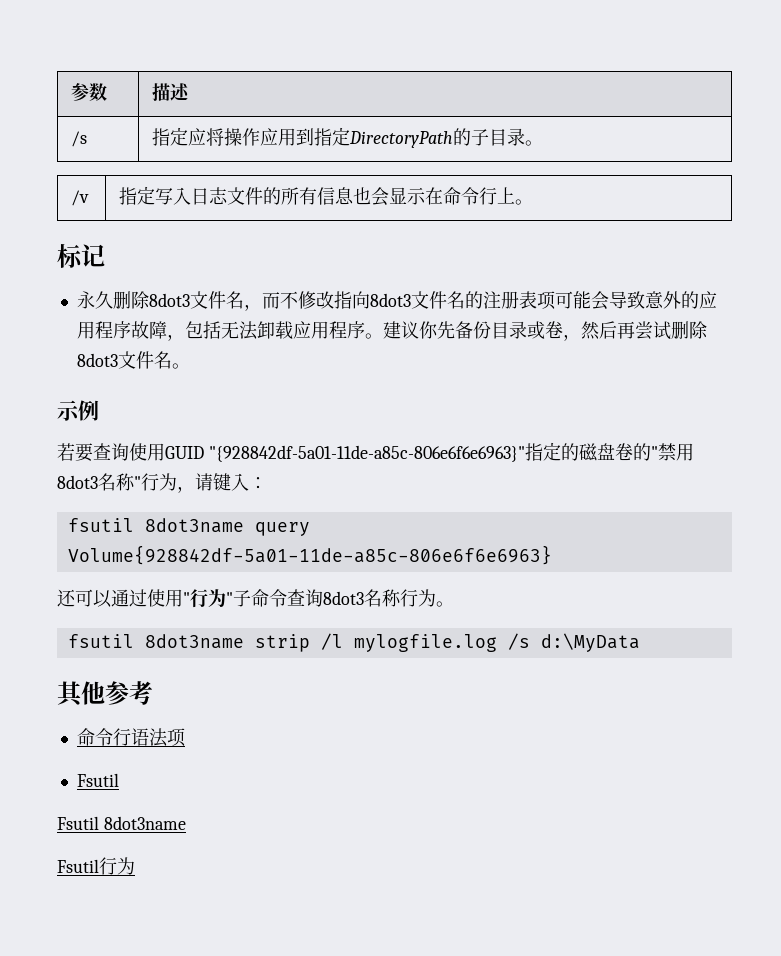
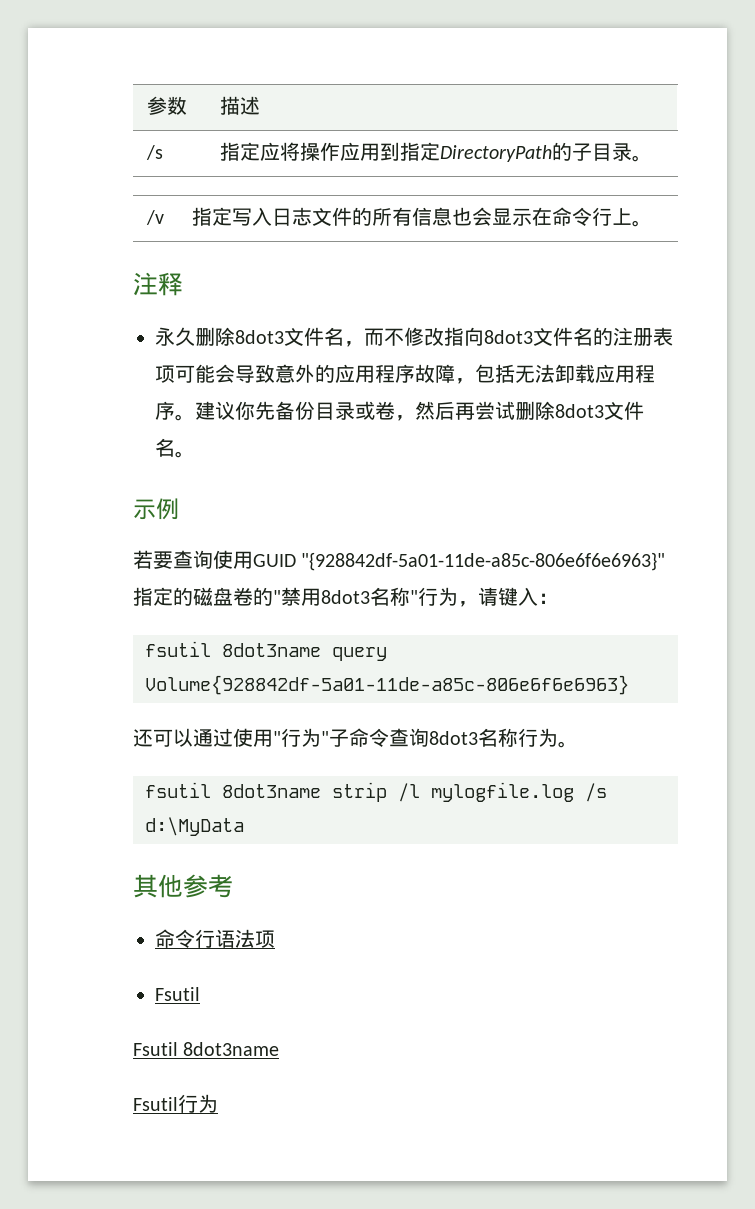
- 标记
+ 注释

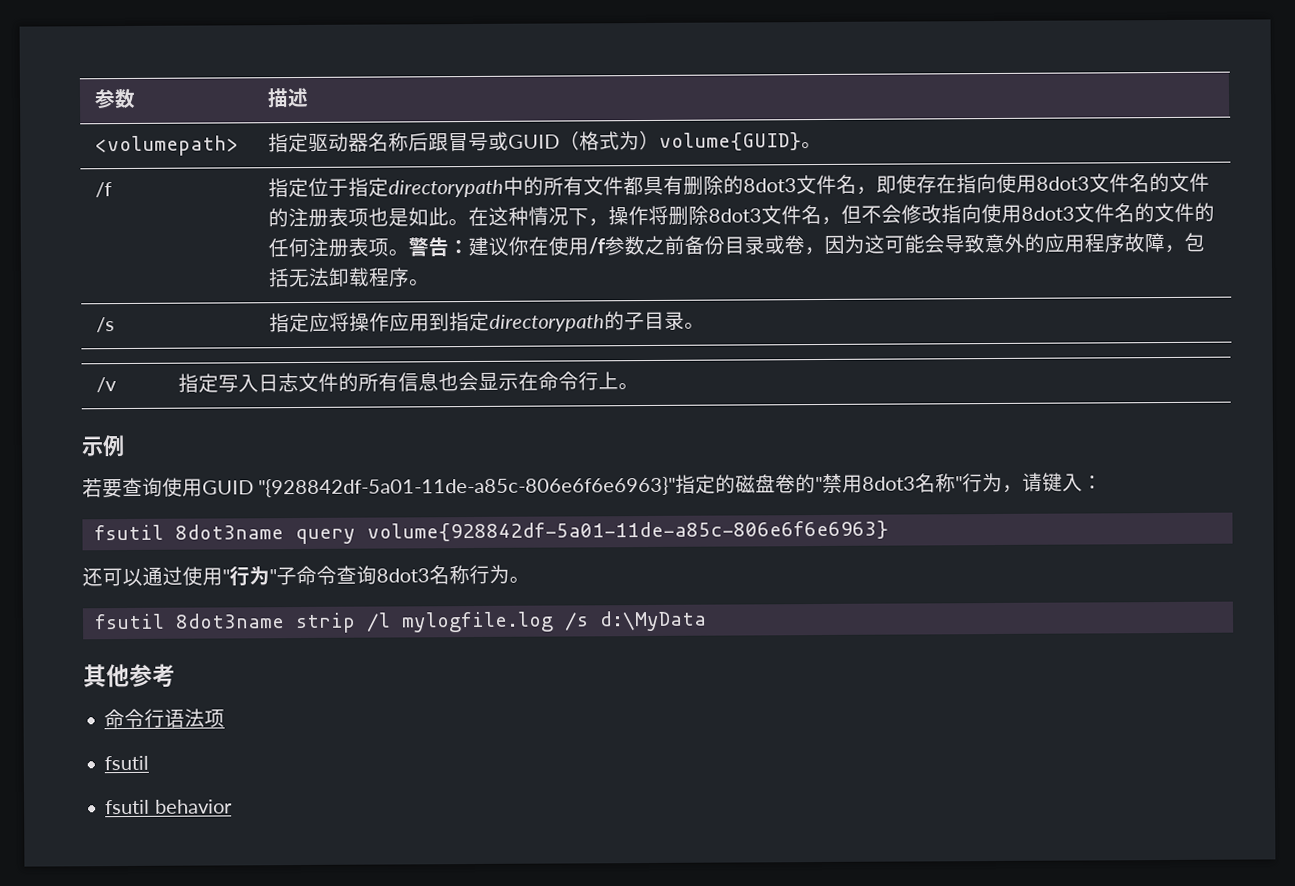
+ <volumepath> | 指定驱动器名称后跟冒号或GUID（格式为）volume{GUID}。
+ /f | 指定位于指定directorypath中的所有文件都具有删除的8dot3文件名，即使存在指向使用8dot3文件名的文件的注册表项也是如此。在这种情况下，操作将删除8dot3文件名，但不会修改指向使用8dot3文件名的文件的任何注册表项。警告：建议你在使用/f参数之前备份目录或卷，因为这可能会导致意外的应用程序故障，包括无法卸载程序。
- /s | 指定应将操作应用到指定DirectoryPath的子目录。
+ /s | 指定应将操作应用到指定directorypath的子目录。
- 注释
- 永久删除8dot3文件名，而不修改指向8dot3文件名的注册表项可能会导致意外的应用程序故障，包括无法卸载应用程序。建议你先备份目录或卷，然后再尝试删除8dot3文件名。
- fsutil 8dot3name query Volume{928842df-5a01-11de-a85c-806e6f6e6963}
+ fsutil 8dot3name query volume{928842df-5a01-11de-a85c-806e6f6e6963}
  命令行语法项
- Fsutil
- Fsutil 8dot3name
- Fsutil行为
+ fsutil
+ fsutil behavior

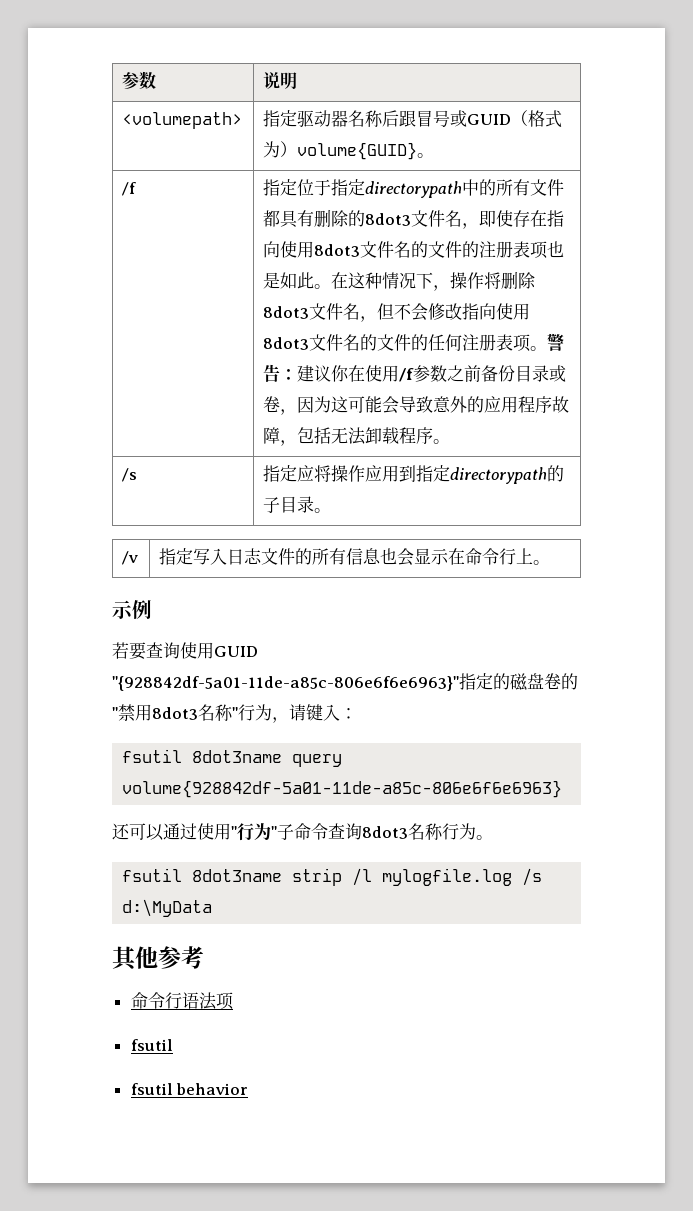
- 参数 | 描述
+ 参数 | 说明

